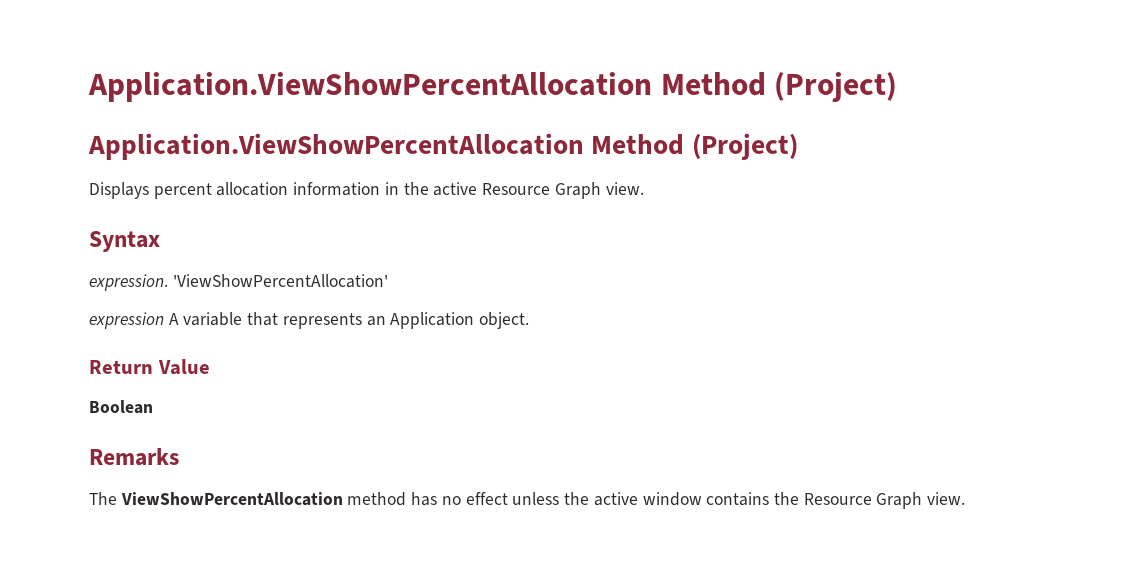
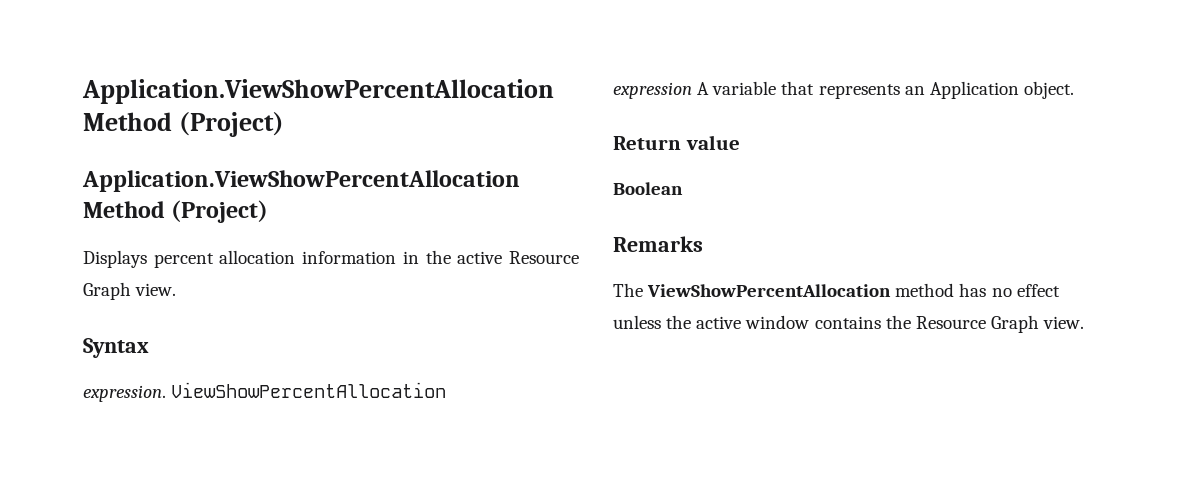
- expression. 'ViewShowPercentAllocation'
+ expression. ViewShowPercentAllocation
- Return Value
+ Return value

